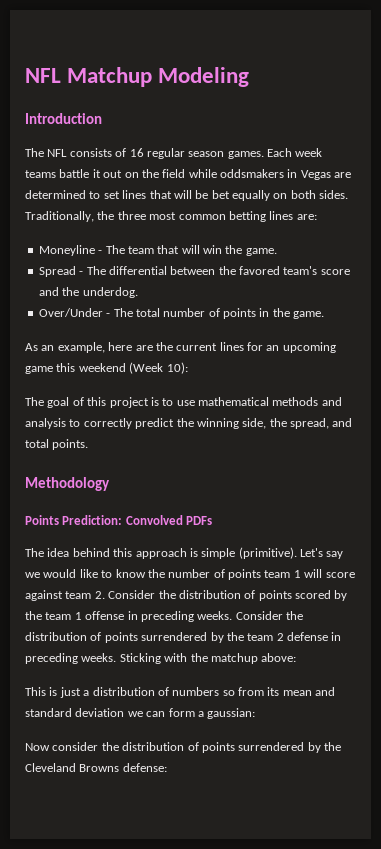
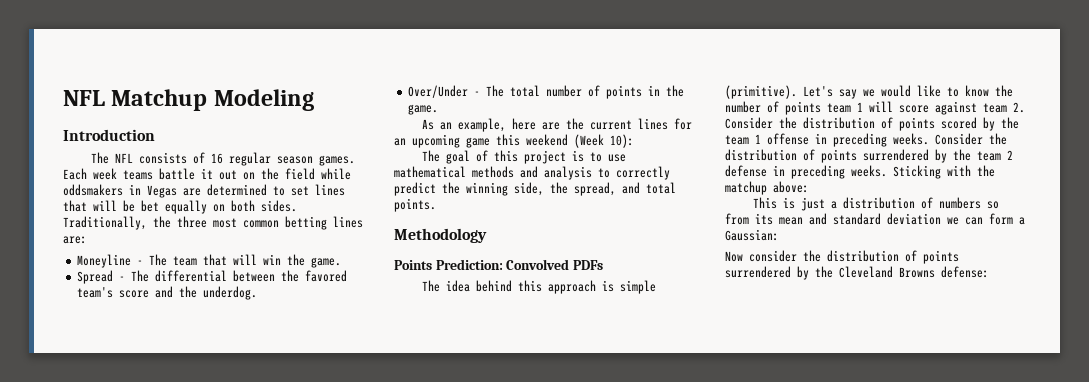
- This is just a distribution of numbers so from its mean and standard deviation we can form a gaussian:
+ This is just a distribution of numbers so from its mean and standard deviation we can form a Gaussian:

